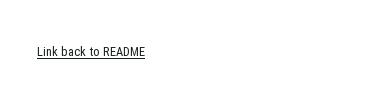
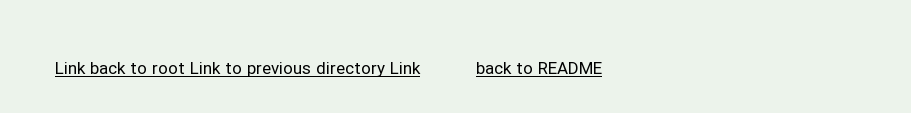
- Link back to README
+ Link back to root Link to previous directory Link back to README

